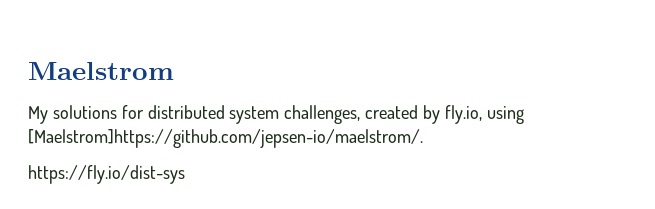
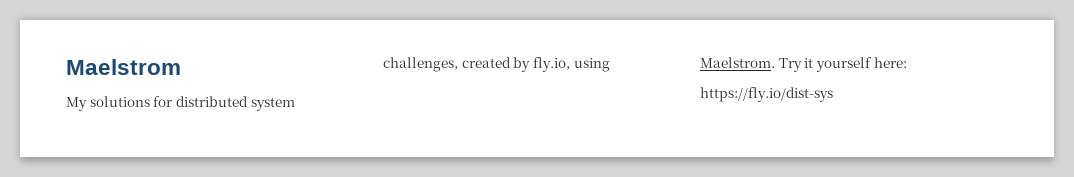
- My solutions for distributed system challenges, created by fly.io, using [Maelstrom]https://github.com/jepsen-io/maelstrom/.
+ My solutions for distributed system challenges, created by fly.io, using Maelstrom. Try it yourself here:

